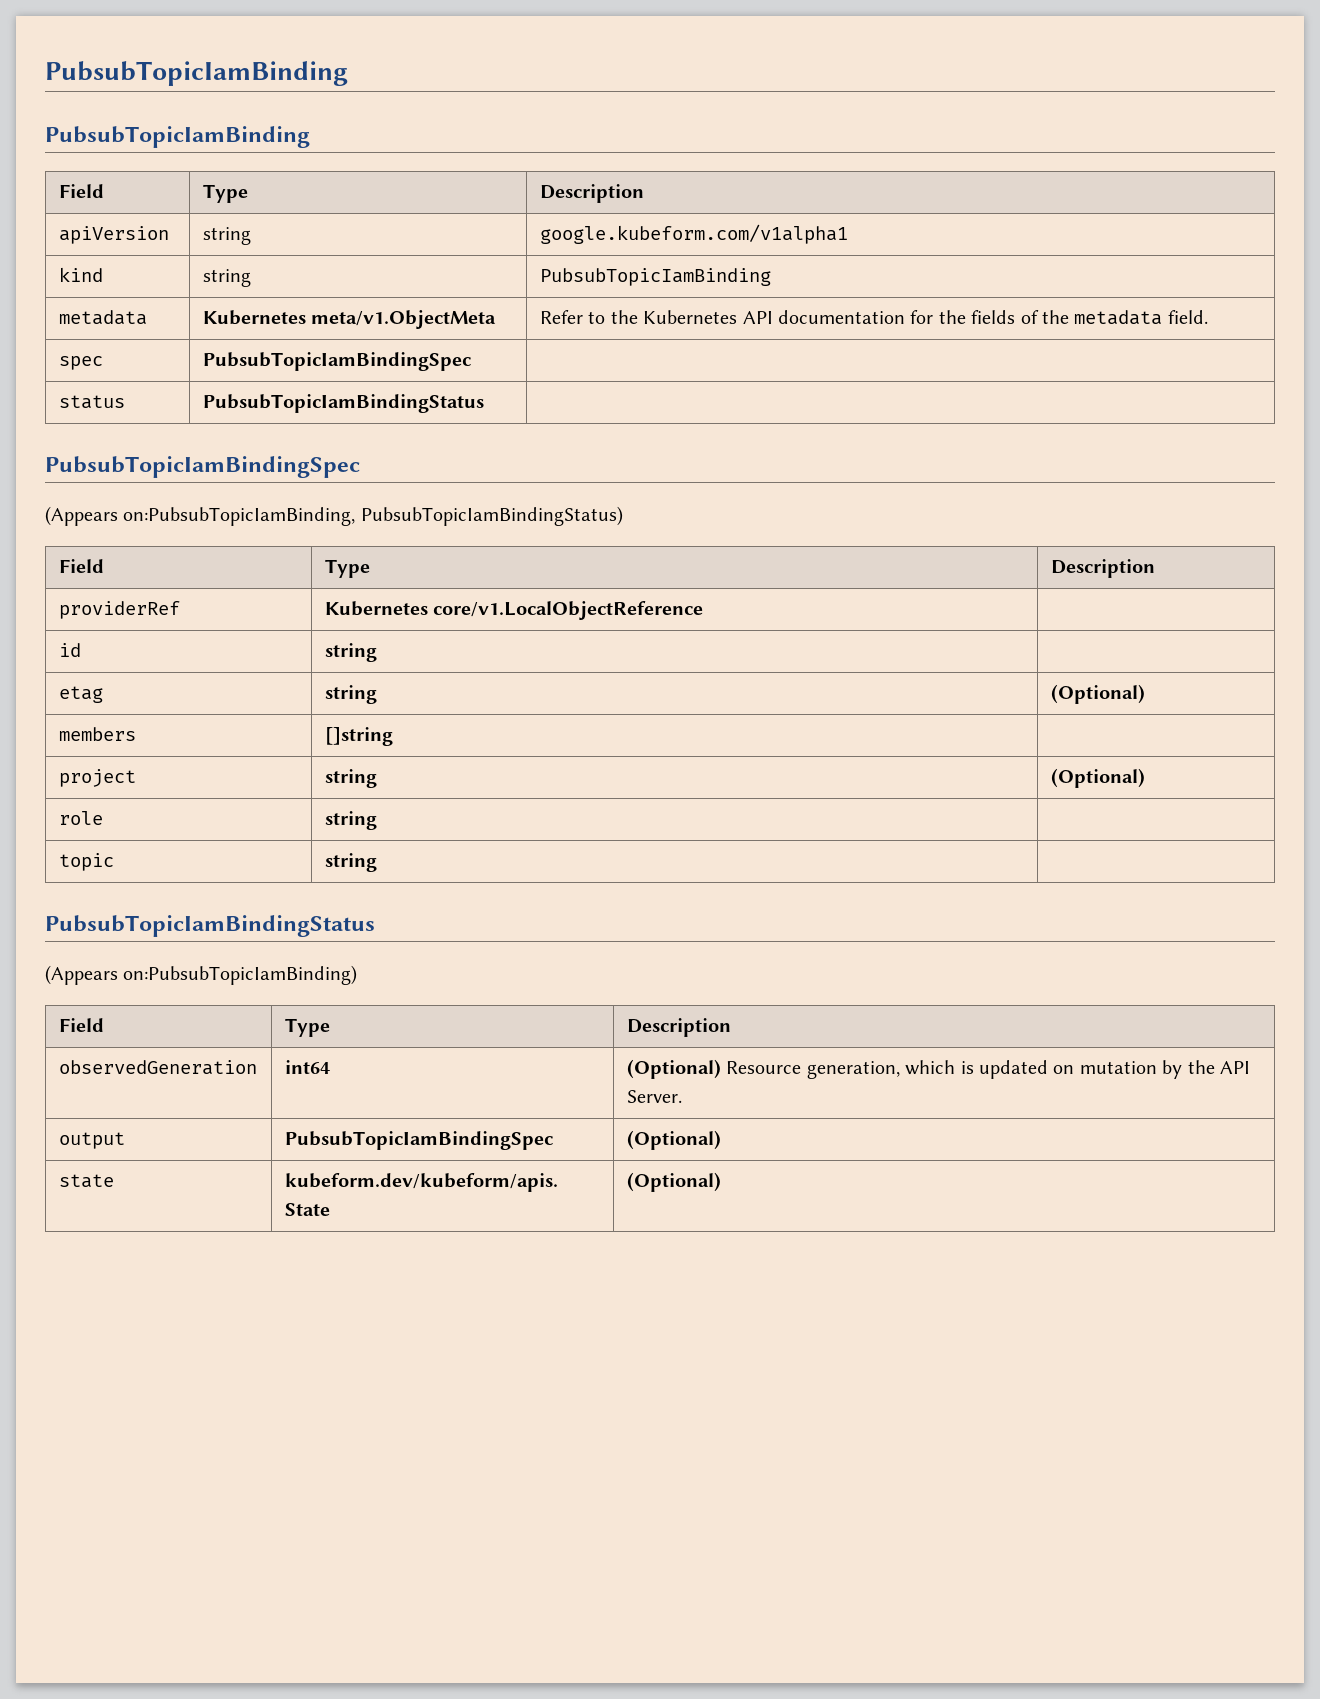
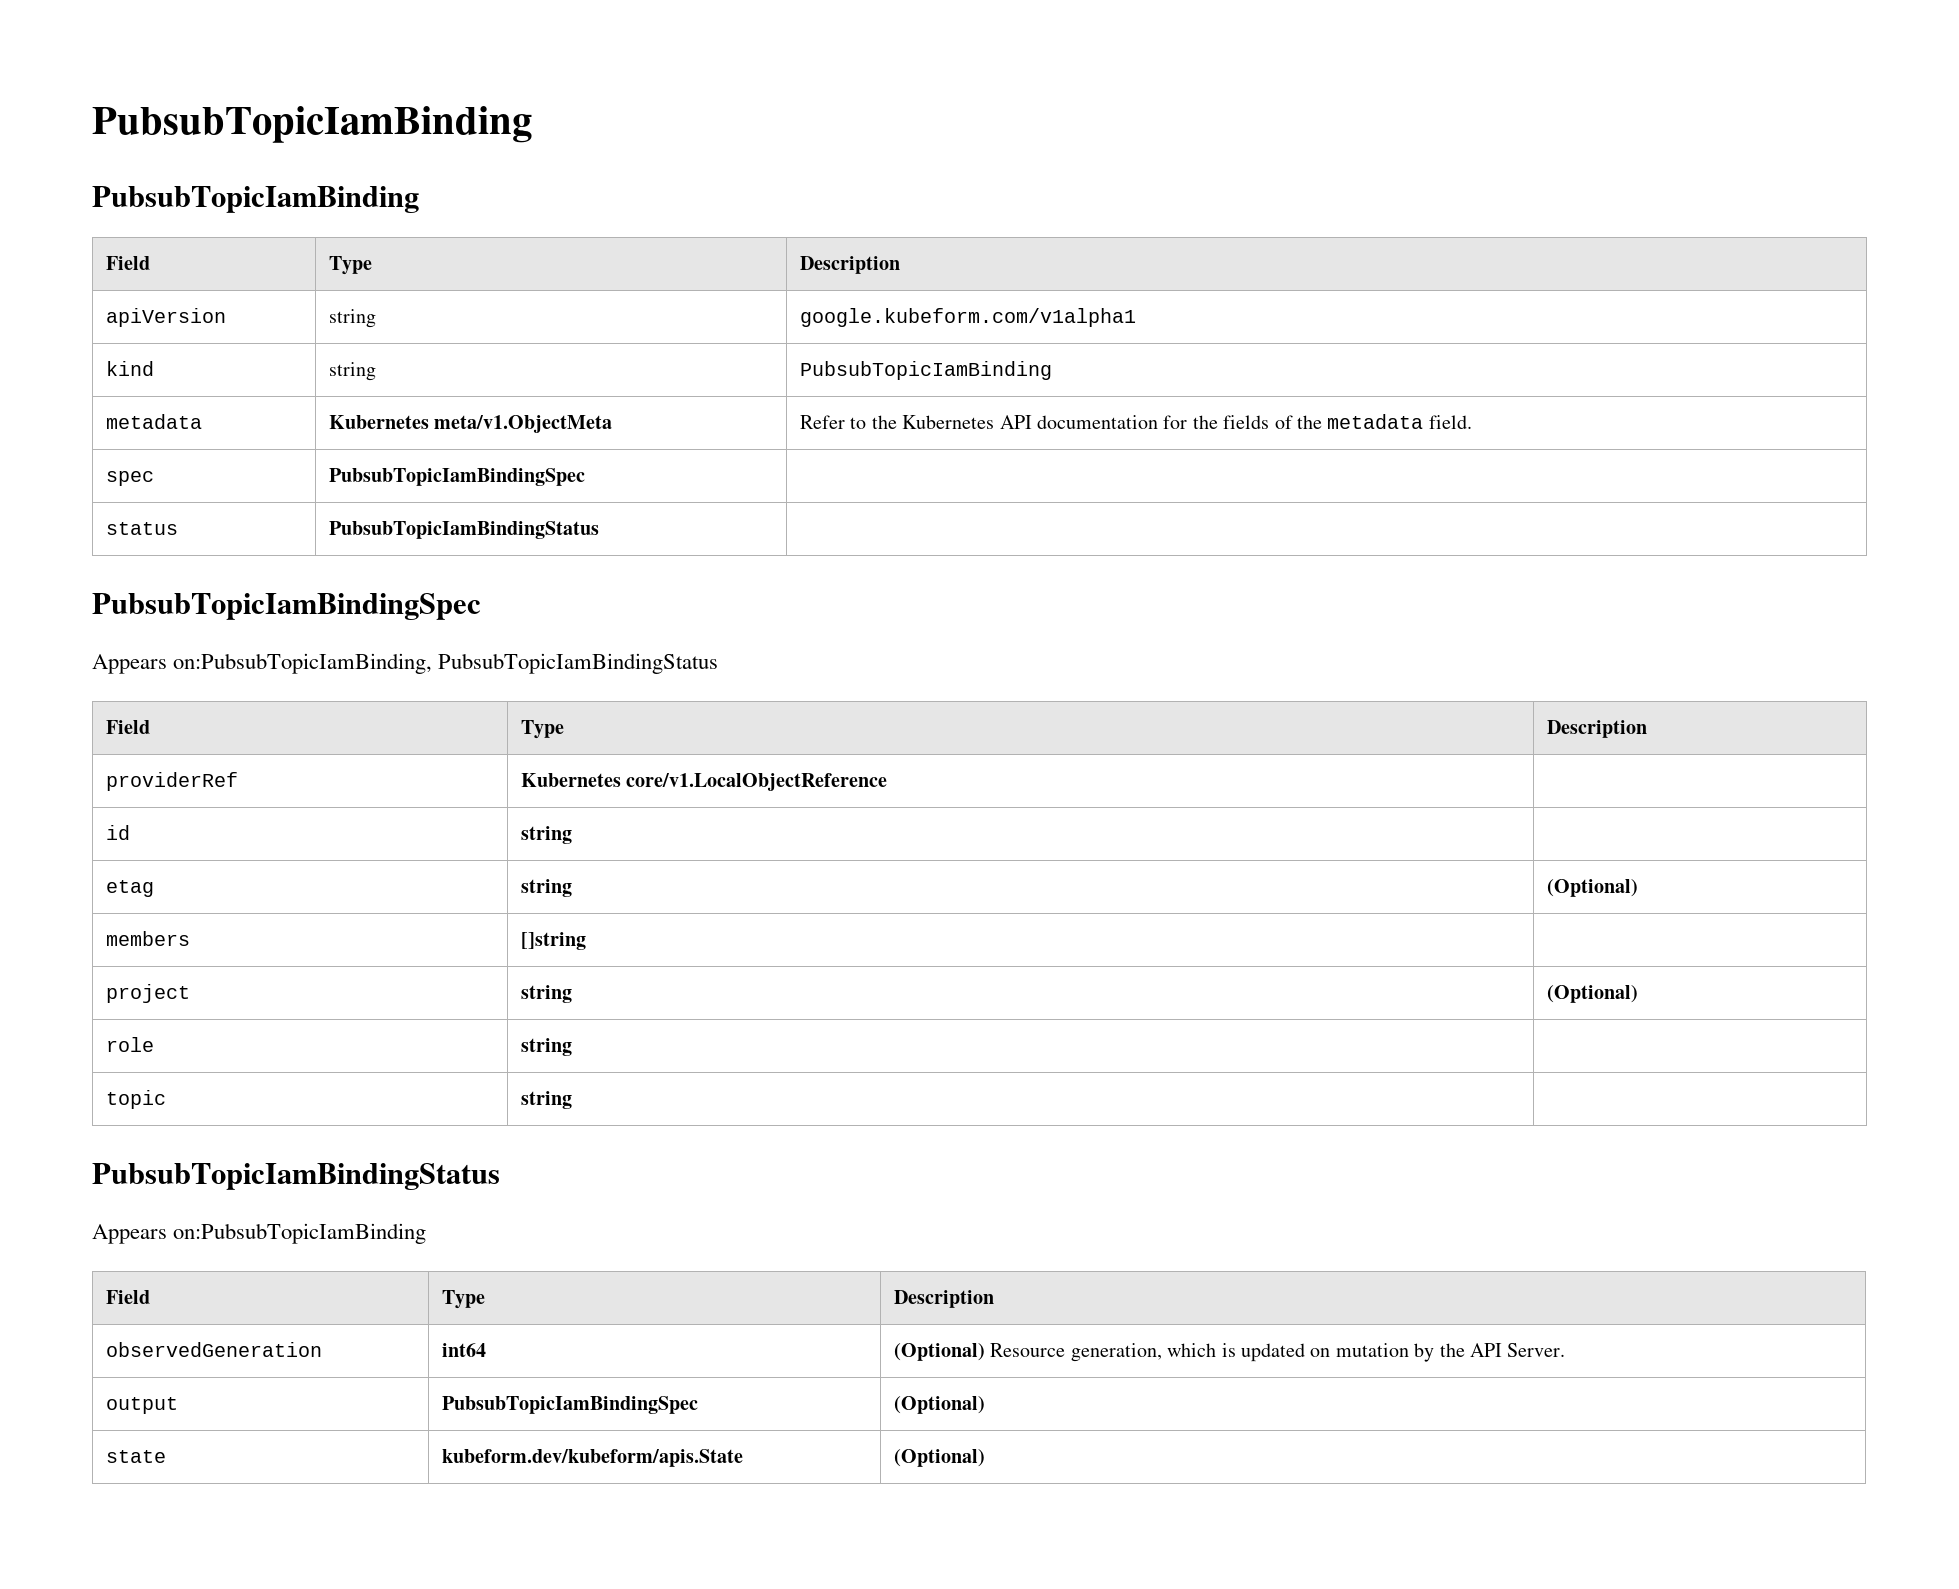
- (Appears on:PubsubTopicIamBinding, PubsubTopicIamBindingStatus)
+ Appears on:PubsubTopicIamBinding, PubsubTopicIamBindingStatus
- (Appears on:PubsubTopicIamBinding)
+ Appears on:PubsubTopicIamBinding

